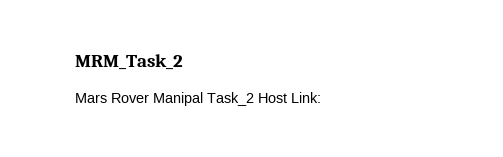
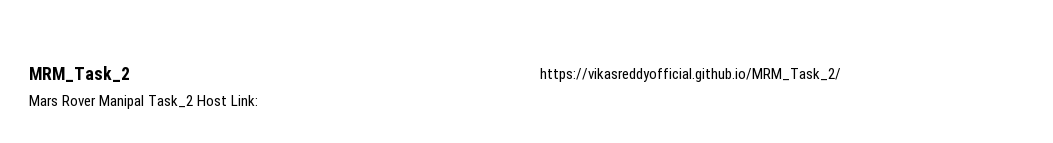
- Mars Rover Manipal Task_2 Host Link:
+ Mars Rover Manipal Task_2 Host Link: https://vikasreddyofficial.github.io/MRM_Task_2/

